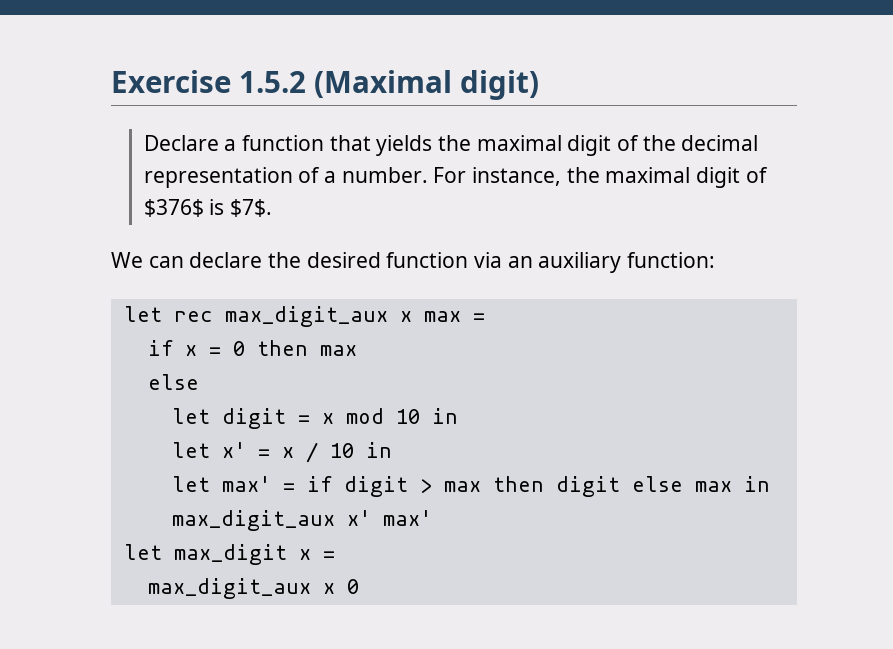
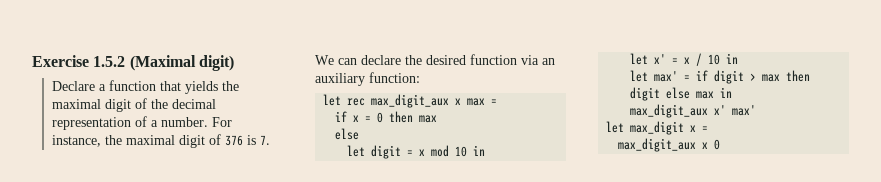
- For instance, the maximal digit of $376$ is $7$.
+ For instance, the maximal digit of 376 is 7.

